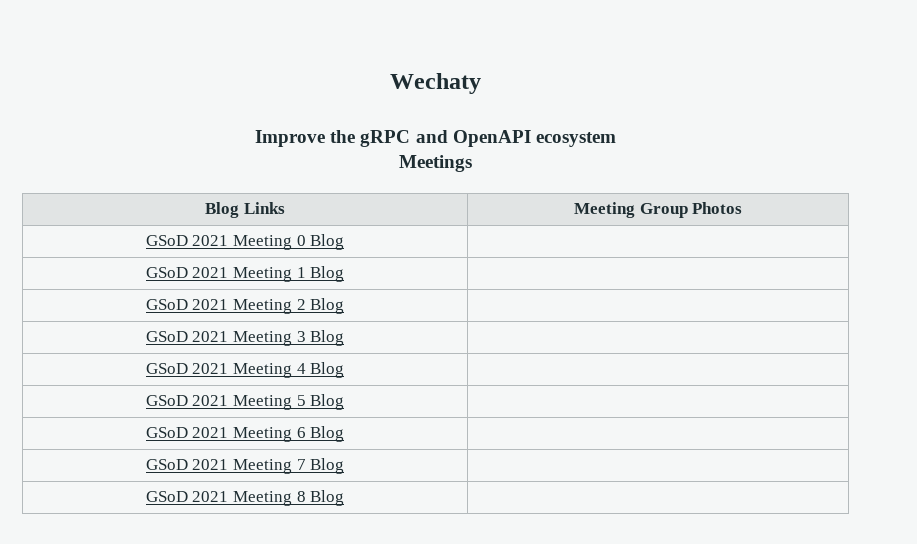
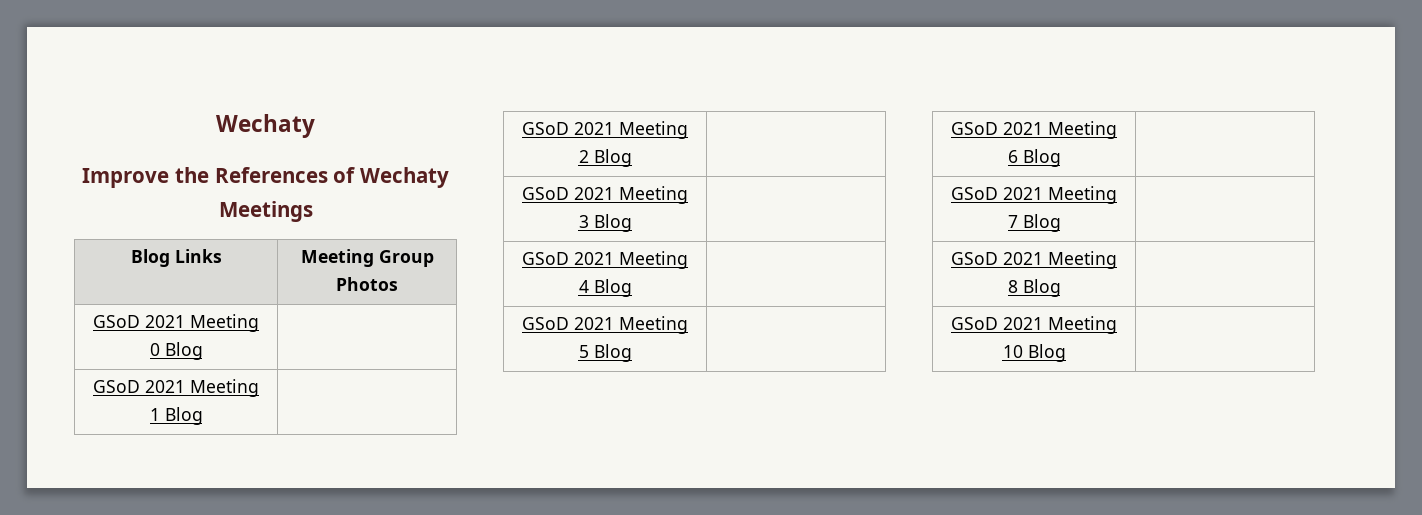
- Improve the gRPC and OpenAPI ecosystem
+ Improve the References of Wechaty
+ GSoD 2021 Meeting 10 Blog |

